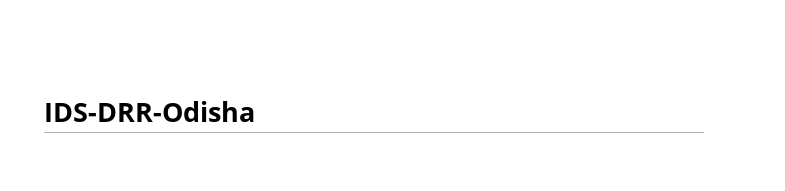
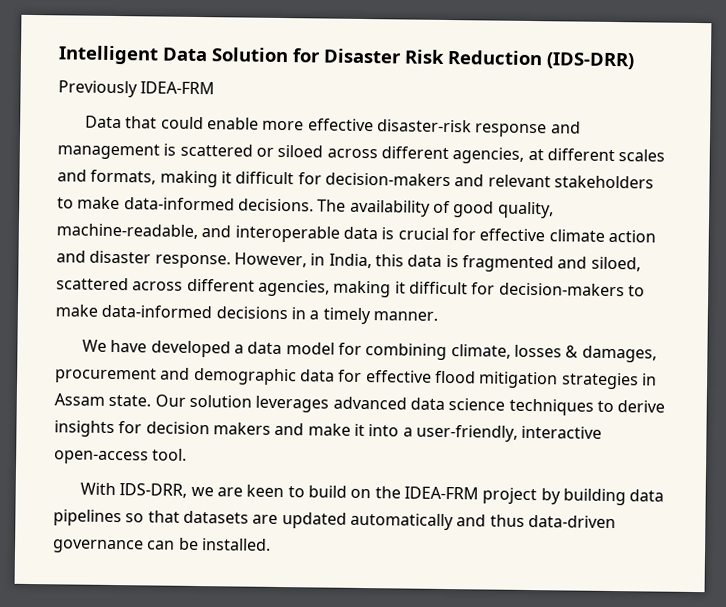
- IDS-DRR-Odisha
+ Intelligent Data Solution for Disaster Risk Reduction (IDS-DRR)
+ Previously IDEA-FRM
+ Data that could enable more effective disaster-risk response and management is scattered or siloed across different agencies, at different scales and formats, making it difficult for decision-makers and relevant stakeholders to make data-informed decisions. The availability of good quality, machine-readable, and interoperable data is crucial for effective climate action and disaster response. However, in India, this data is fragmented and siloed, scattered across different agencies, making it difficult for decision-makers to make data-informed decisions in a timely manner.
+ We have developed a data model for combining climate, losses & damages, procurement and demographic data for effective flood mitigation strategies in Assam state. Our solution leverages advanced data science techniques to derive insights for decision makers and make it into a user-friendly, interactive open-access tool.
+ With IDS-DRR, we are keen to build on the IDEA-FRM project by building data pipelines so that datasets are updated automatically and thus data-driven governance can be installed.

